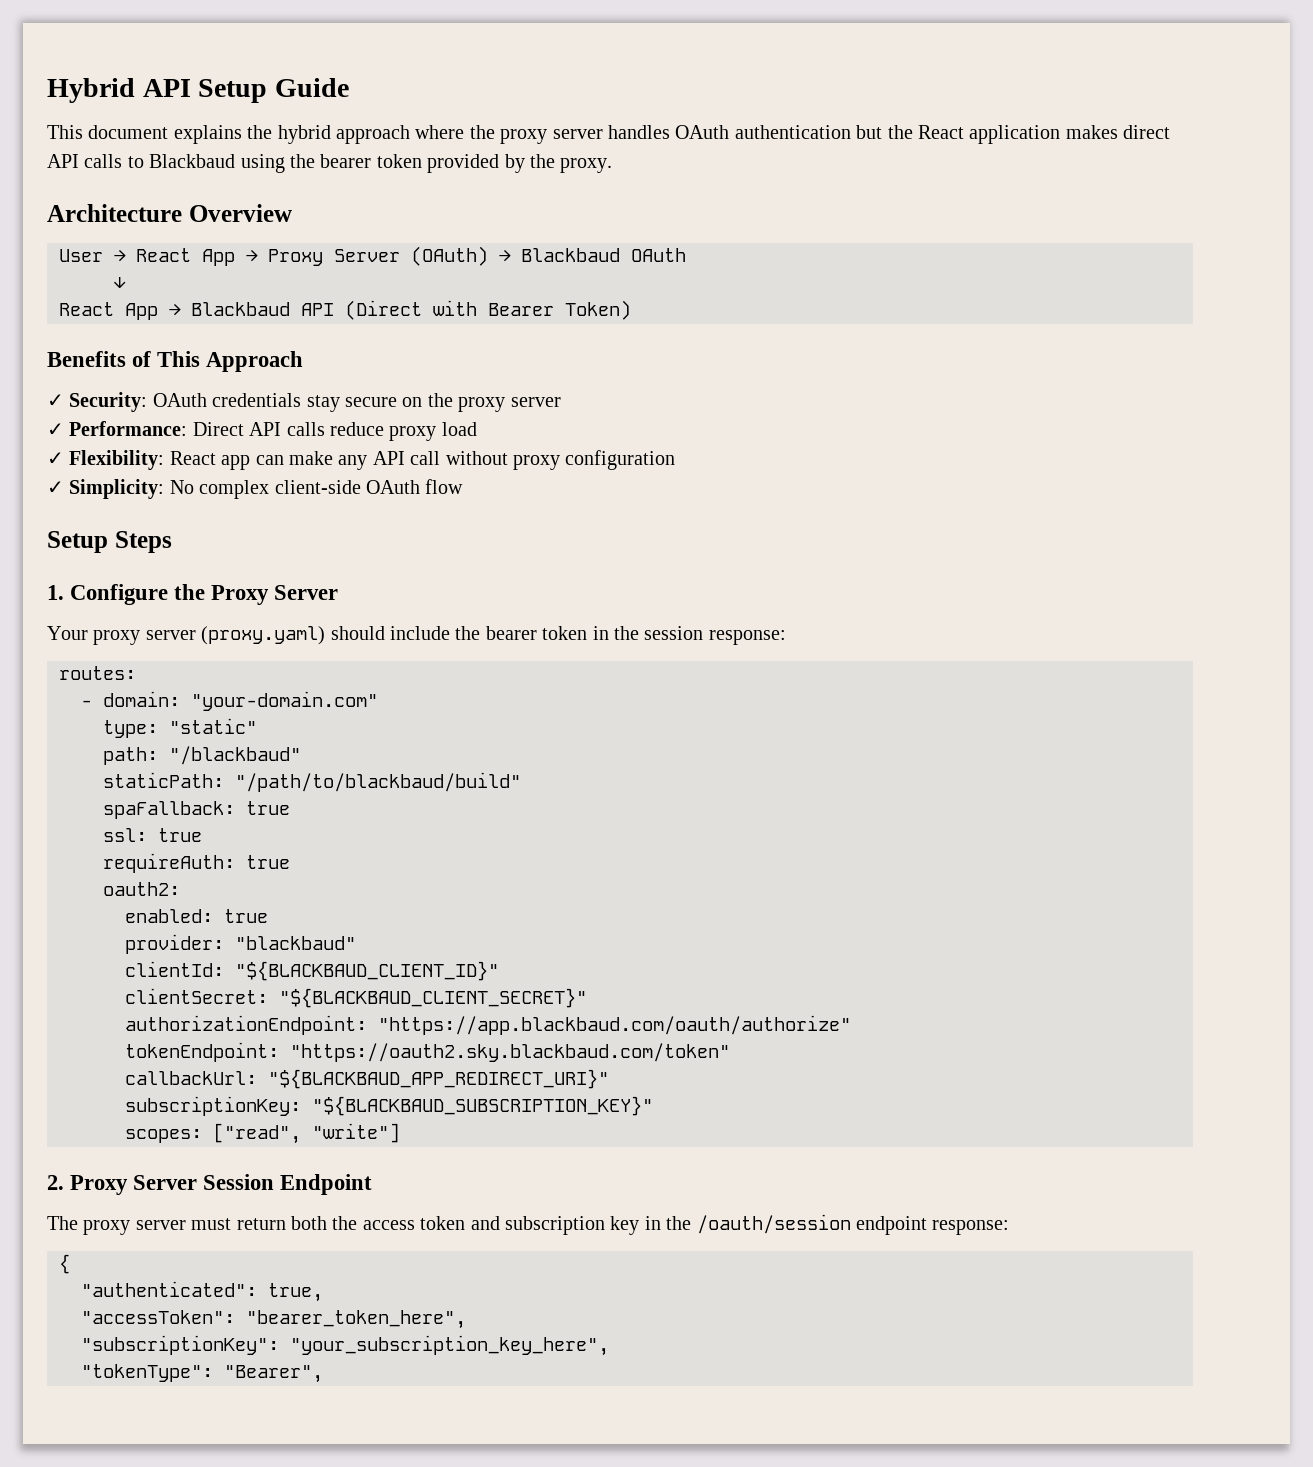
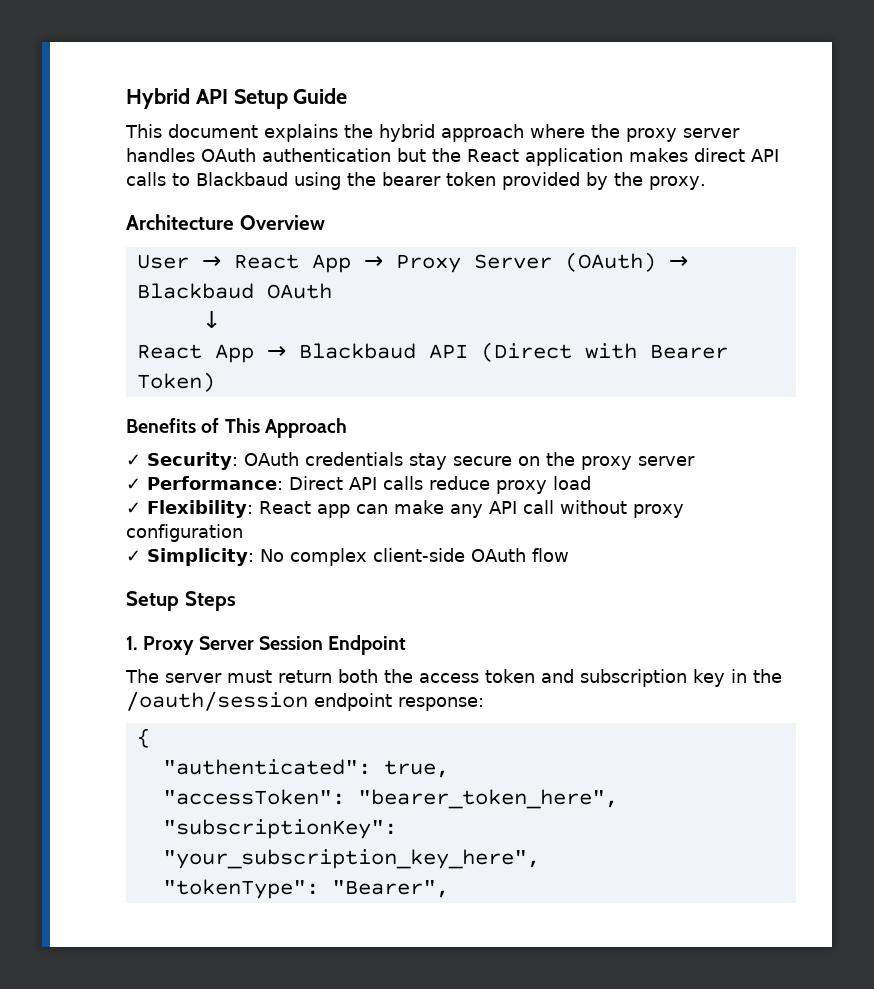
- 1. Configure the Proxy Server
- Your proxy server (proxy.yaml) should include the bearer token in the session response:
- routes:
- - domain: "your-domain.com"
- type: "static"
- path: "/blackbaud"
- staticPath: "/path/to/blackbaud/build"
- spaFallback: true
- ssl: true
- requireAuth: true
- oauth2:
- enabled: true
- provider: "blackbaud"
- clientId: "${BLACKBAUD_CLIENT_ID}"
- clientSecret: "${BLACKBAUD_CLIENT_SECRET}"
- authorizationEndpoint: "https://app.blackbaud.com/oauth/authorize"
- tokenEndpoint: "https://oauth2.sky.blackbaud.com/token"
- callbackUrl: "${BLACKBAUD_APP_REDIRECT_URI}"
- subscriptionKey: "${BLACKBAUD_SUBSCRIPTION_KEY}"
- scopes: ["read", "write"]
- 2. Proxy Server Session Endpoint
+ 1. Proxy Server Session Endpoint
- The proxy server must return both the access token and subscription key in the /oauth/session endpoint response:
+ The server must return both the access token and subscription key in the /oauth/session endpoint response:

